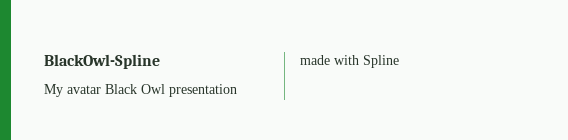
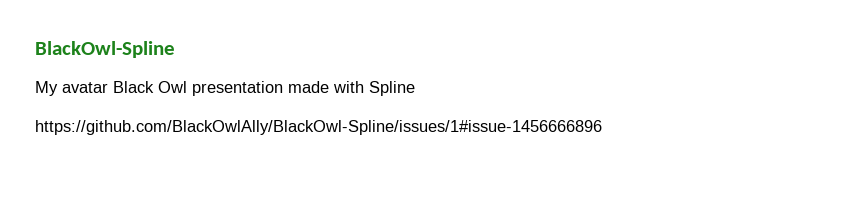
+ https://github.com/BlackOwlAlly/BlackOwl-Spline/issues/1#issue-1456666896

